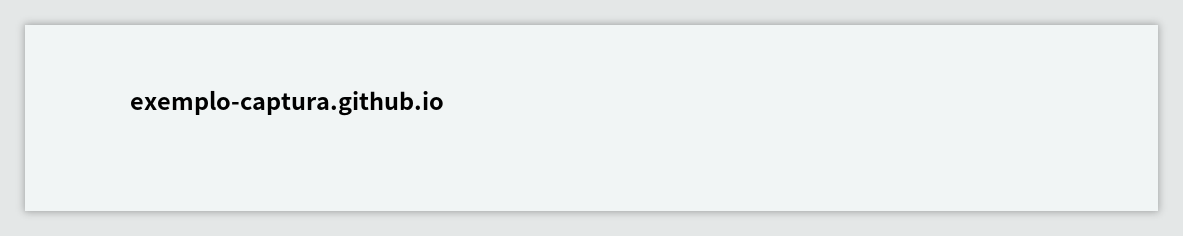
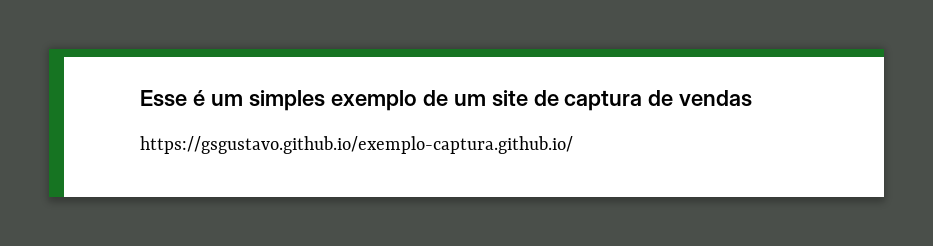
- exemplo-captura.github.io
+ Esse é um simples exemplo de um site de captura de vendas
+ https://gsgustavo.github.io/exemplo-captura.github.io/

